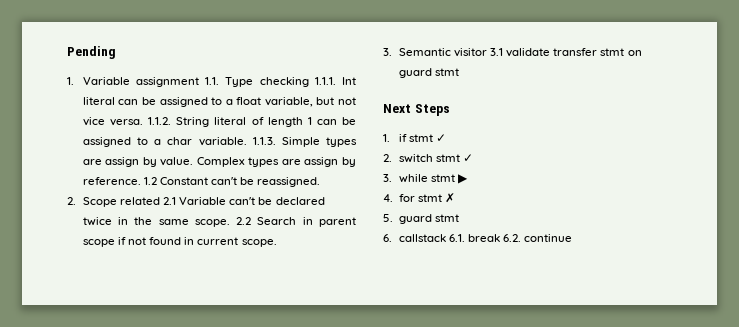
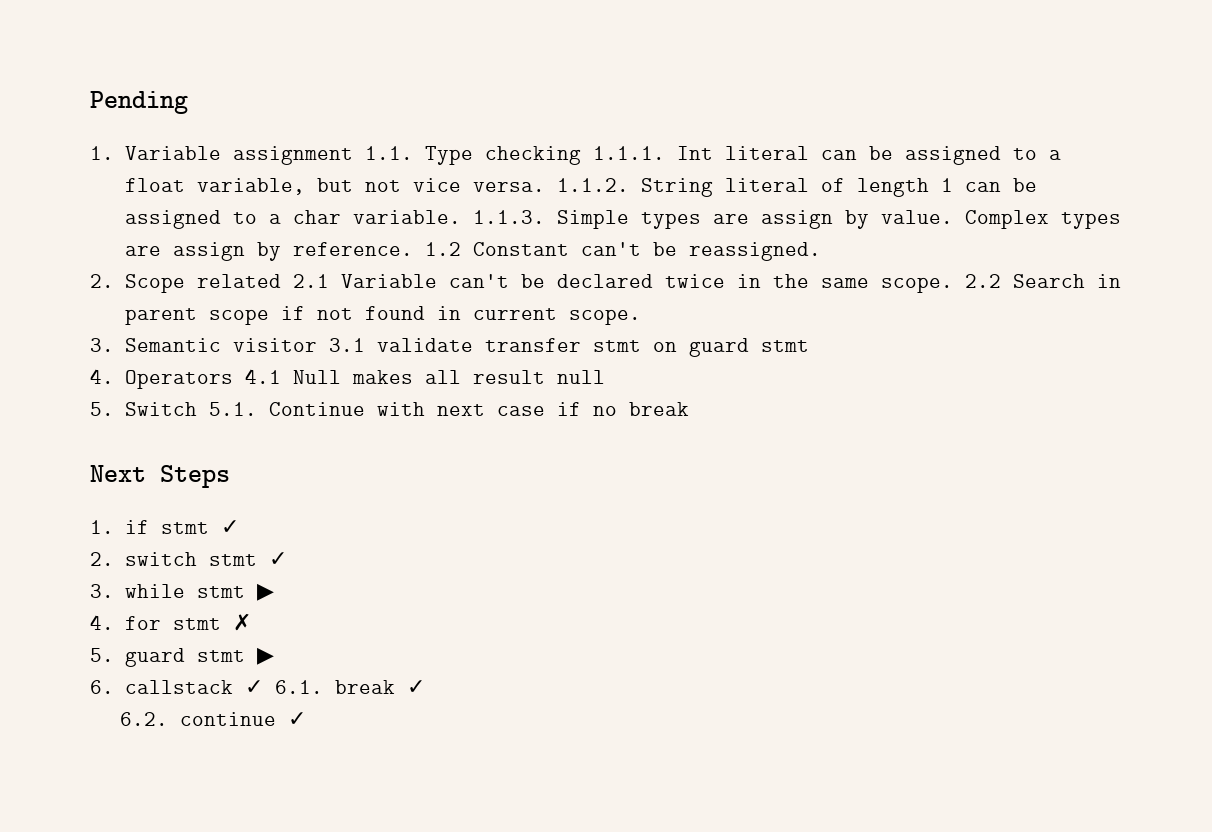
+ 4. Operators 4.1 Null makes all result null
+ 5. Switch 5.1. Continue with next case if no break
- 5. guard stmt
+ 5. guard stmt ▶
- 6. callstack 6.1. break 6.2. continue
+ 6. callstack ✓ 6.1. break ✓
+ 6.2. continue ✓

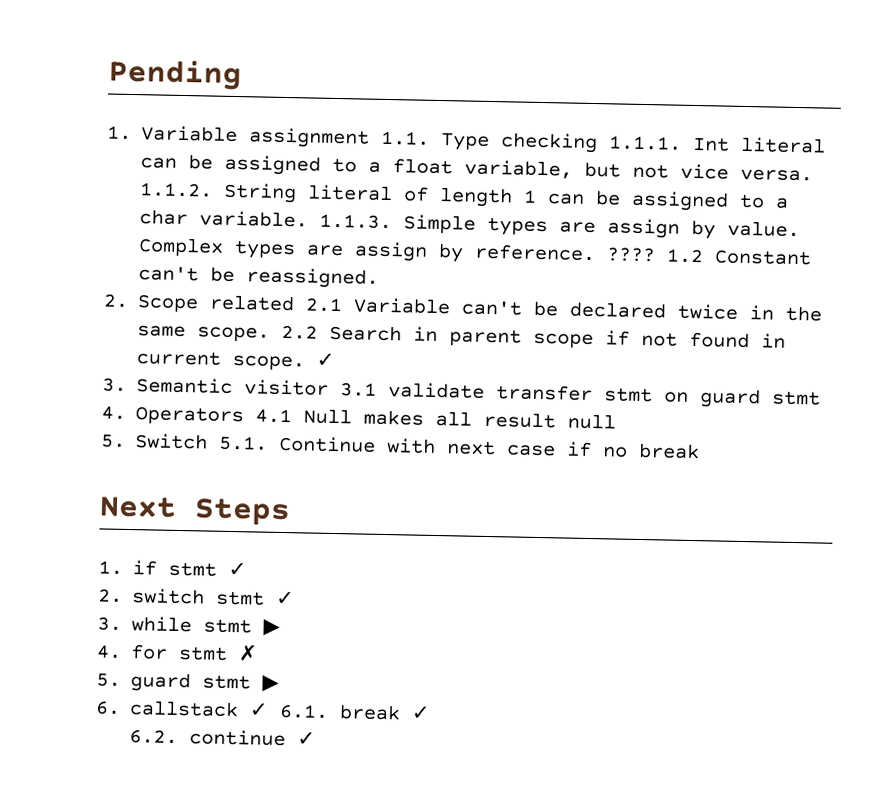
+ ????
- 2.2 Search in parent scope if not found in current scope.
+ 2.2 Search in parent scope if not found in current scope. ✓

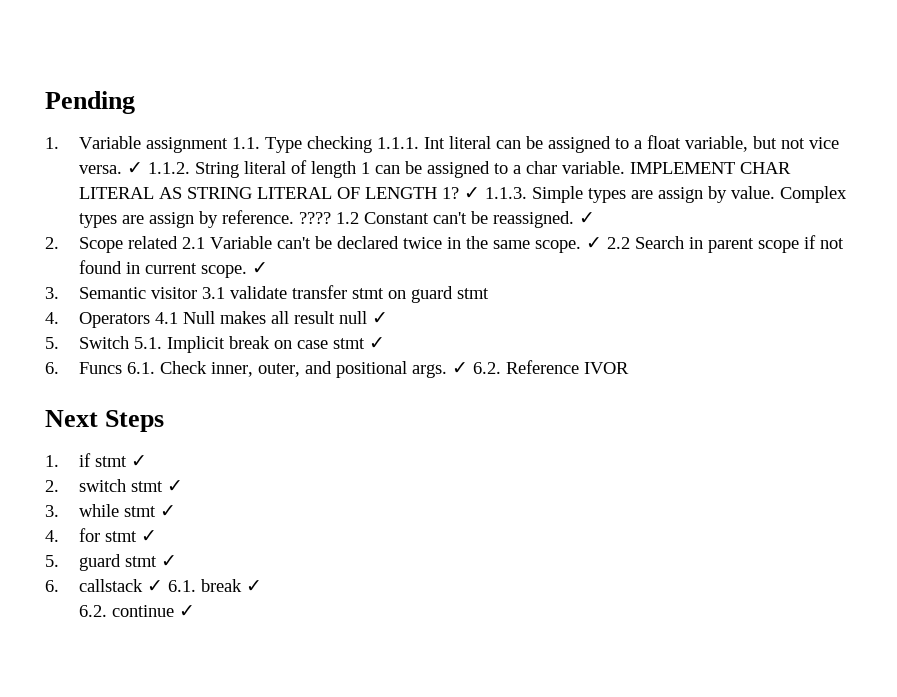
- 1.1.2. String literal of length 1 can be assigned to a char variable.
+ ✓ 1.1.2. String literal of length 1 can be assigned to a char variable.
- 1.1.3. Simple types are assign by value.
+ IMPLEMENT CHAR LITERAL AS STRING LITERAL OF LENGTH 1? ✓ 1.1.3. Simple types are assign by value.
- 1.2 Constant can't be reassigned.
+ 1.2 Constant can't be reassigned. ✓
- 2.2 Search in parent scope if not found in current scope.
+ ✓ 2.2 Search in parent scope if not found in current scope.
- 4. Operators 4.1 Null makes all result null
+ 4. Operators 4.1 Null makes all result null ✓
- 5. Switch 5.1. Continue with next case if no break
+ 5. Switch 5.1. Implicit break on case stmt ✓
+ 6. Funcs 6.1. Check inner, outer, and positional args. ✓ 6.2. Reference IVOR
- 3. while stmt ▶
+ 3. while stmt ✓
- 4. for stmt ✗
+ 4. for stmt ✓
- 5. guard stmt ▶
+ 5. guard stmt ✓

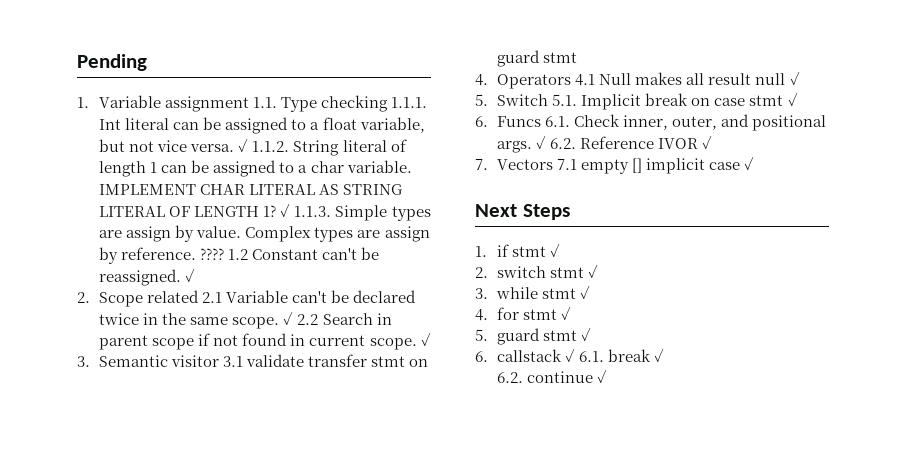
- ✓ 6.2. Reference IVOR
+ ✓ 6.2. Reference IVOR ✓
+ 7. Vectors 7.1 empty [] implicit case ✓

